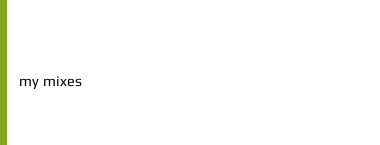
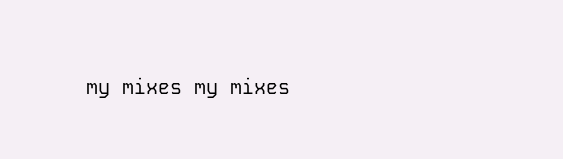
- my mixes
+ my mixes my mixes

